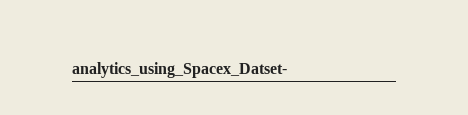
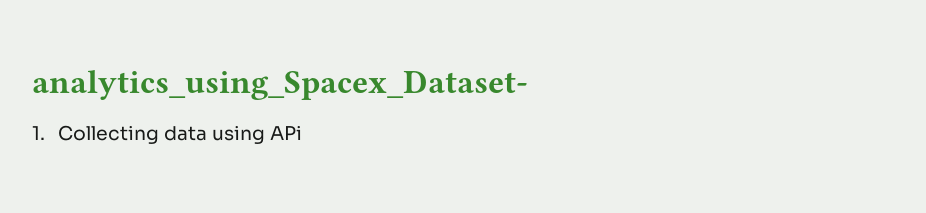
- analytics_using_Spacex_Datset-
+ analytics_using_Spacex_Dataset-
+ 1. Collecting data using APi

